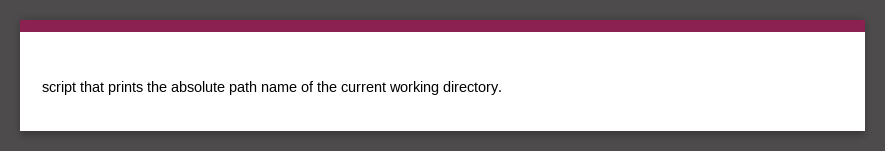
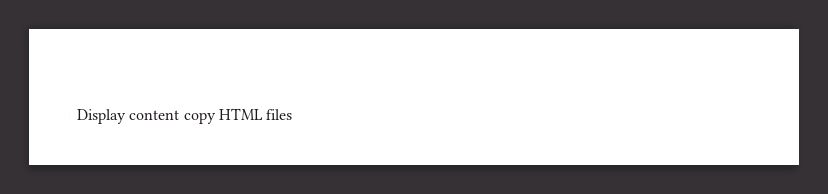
- script that prints the absolute path name of the current working directory.
+ Display content copy HTML files

